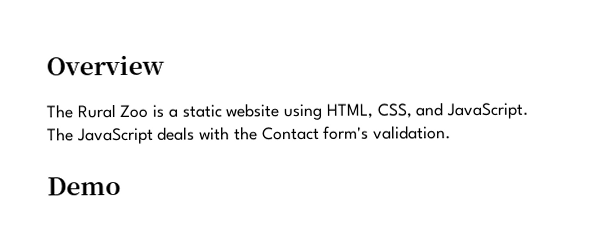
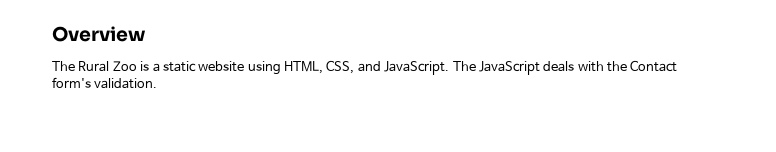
- Demo

